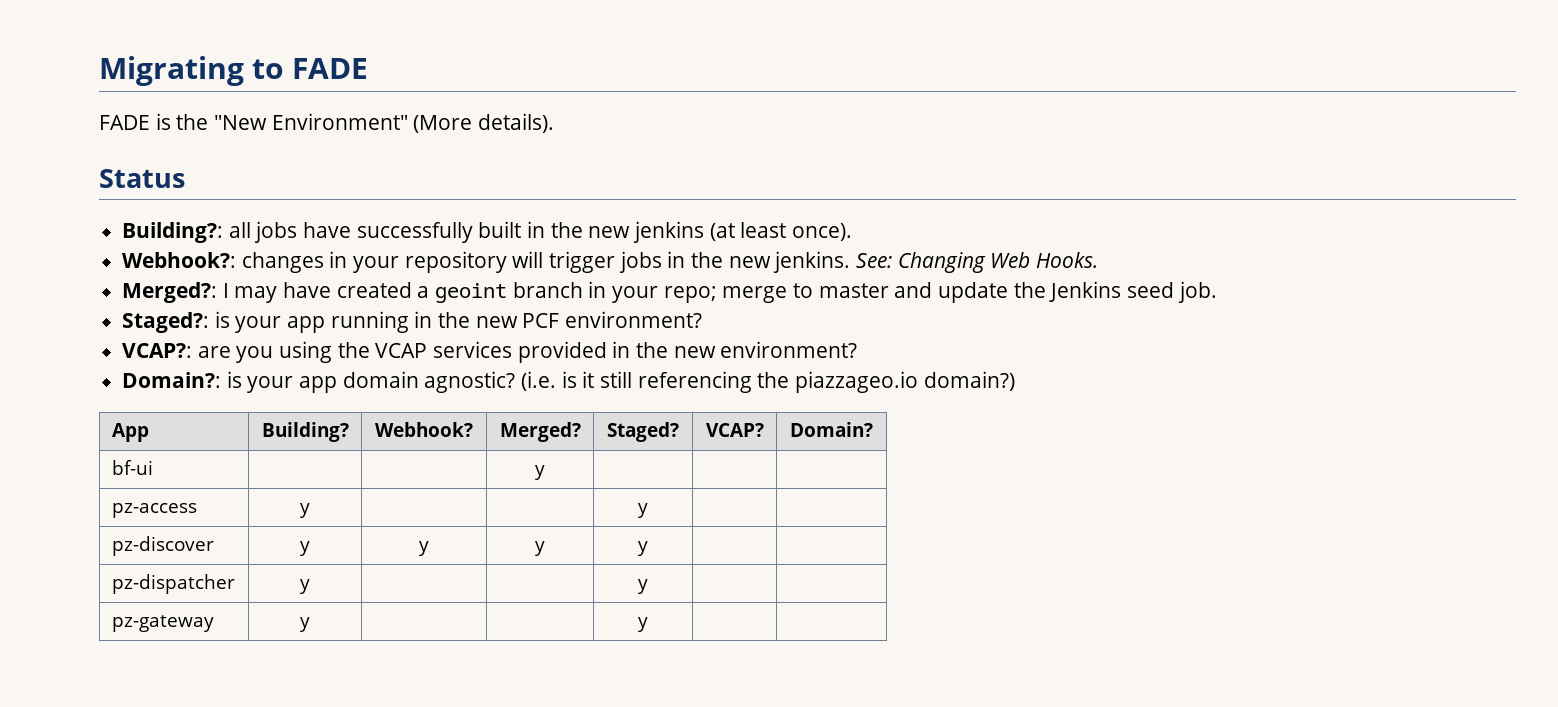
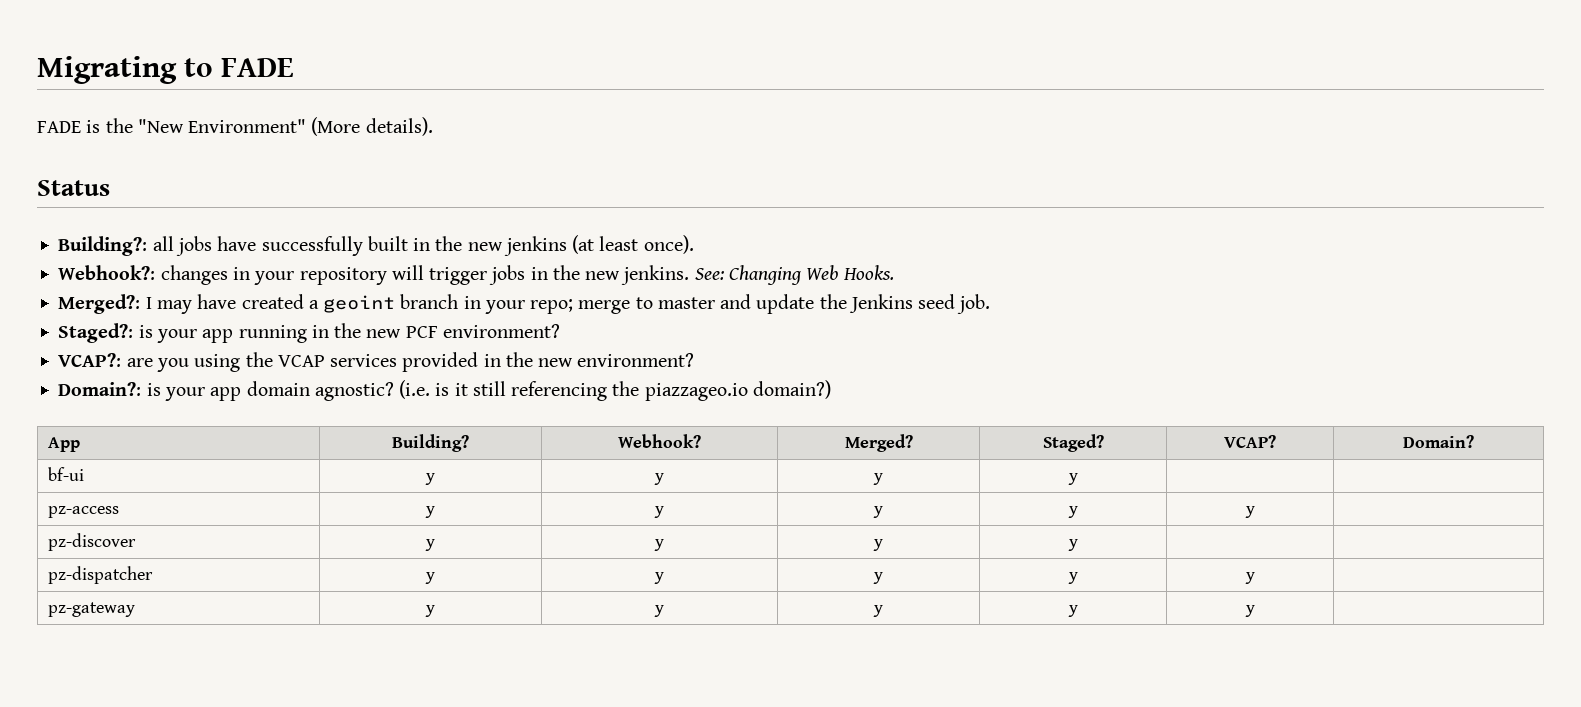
- bf-ui | | | y | | |
+ bf-ui | y | y | y | y | |
- pz-access | y | | | y | |
+ pz-access | y | y | y | y | y |
- pz-dispatcher | y | | | y | |
+ pz-dispatcher | y | y | y | y | y |
- pz-gateway | y | | | y | |
+ pz-gateway | y | y | y | y | y |

